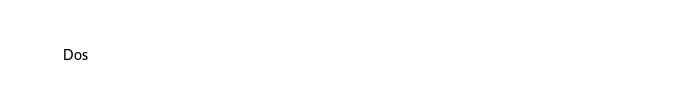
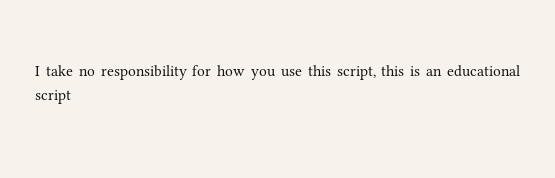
- Dos
+ I take no responsibility for how you use this script, this is an educational script

